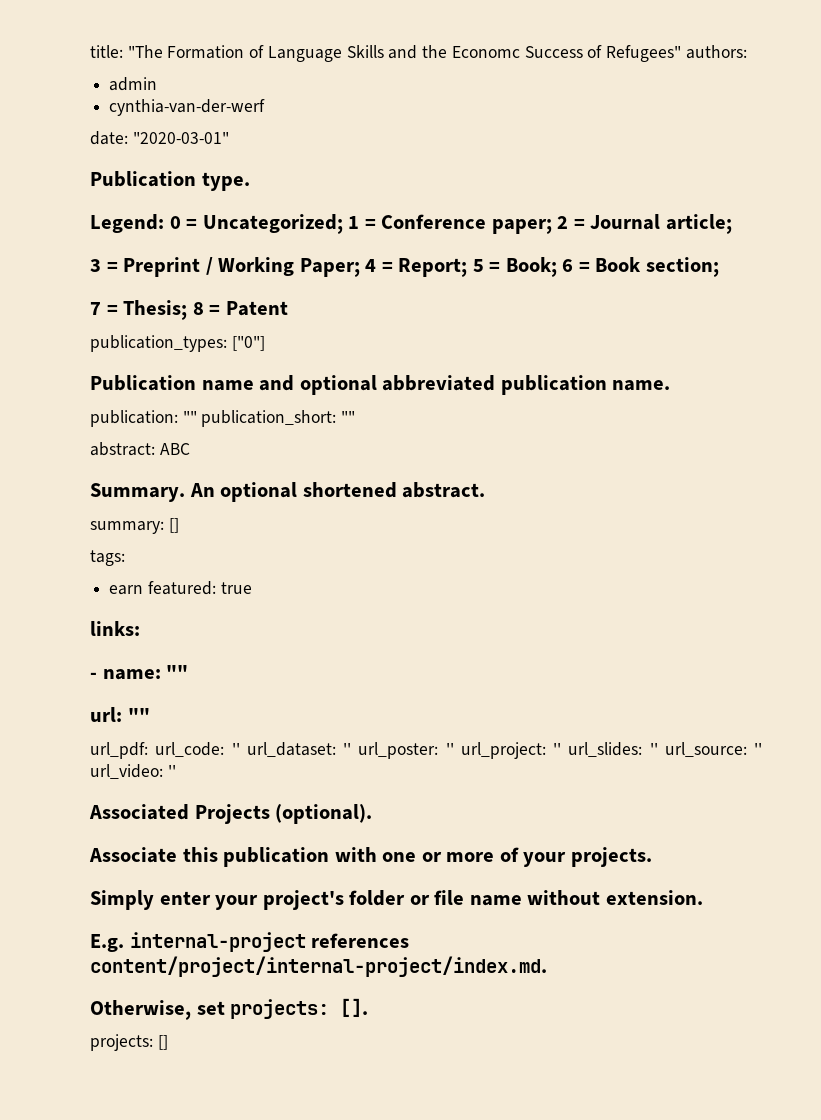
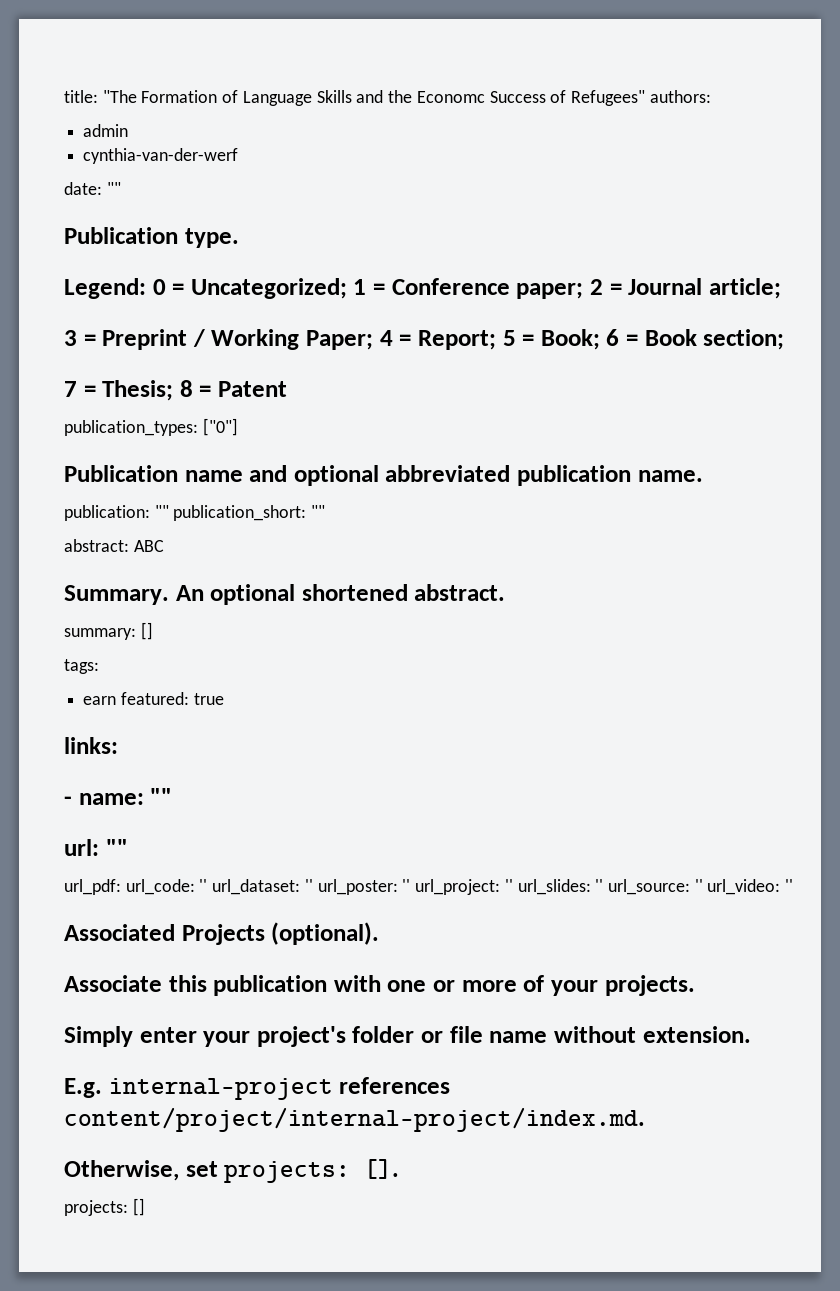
- date: "2020-03-01"
+ date: ""

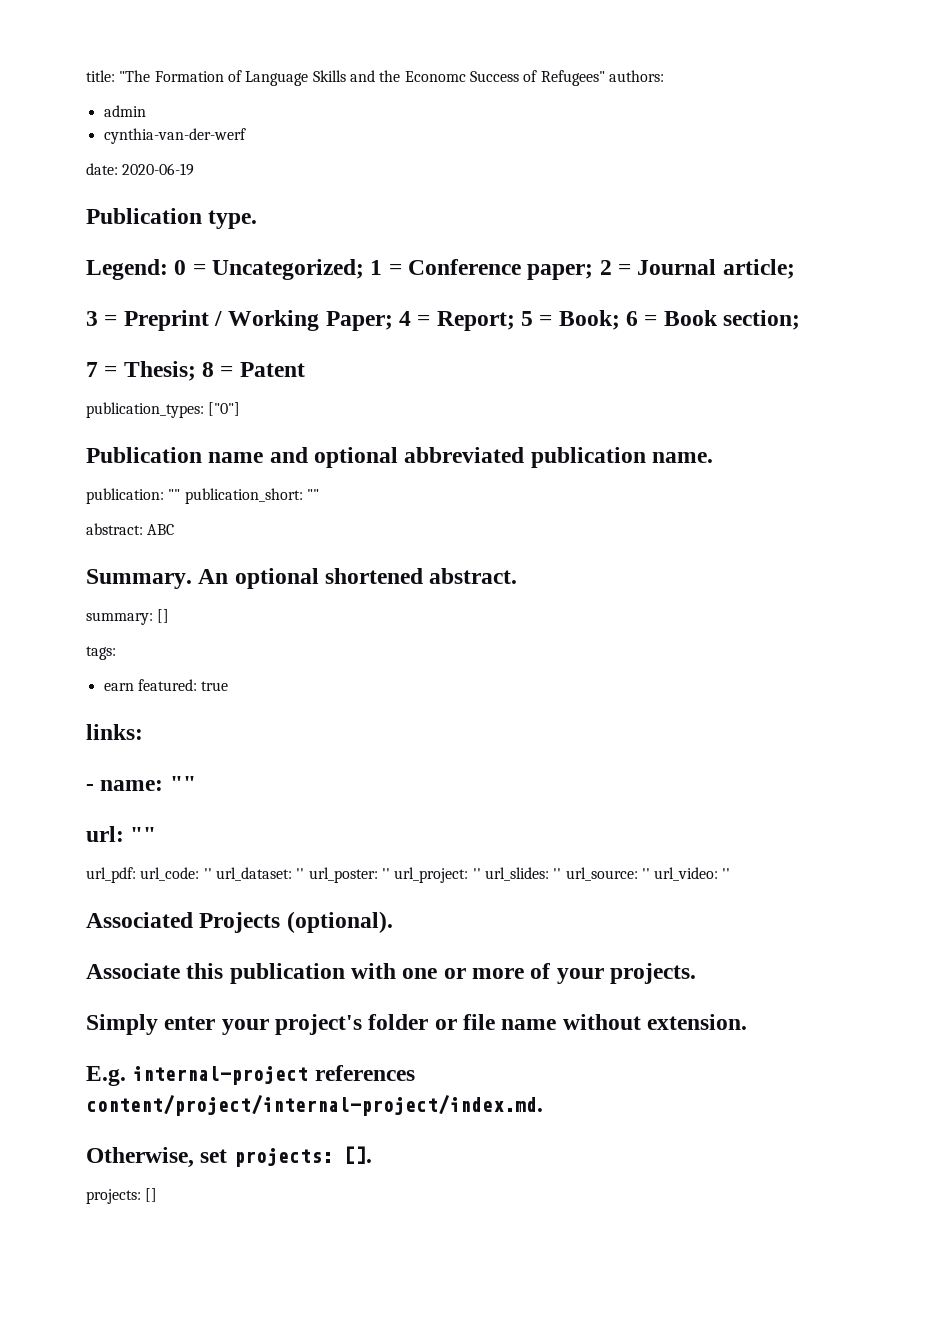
- date: ""
+ date: 2020-06-19

